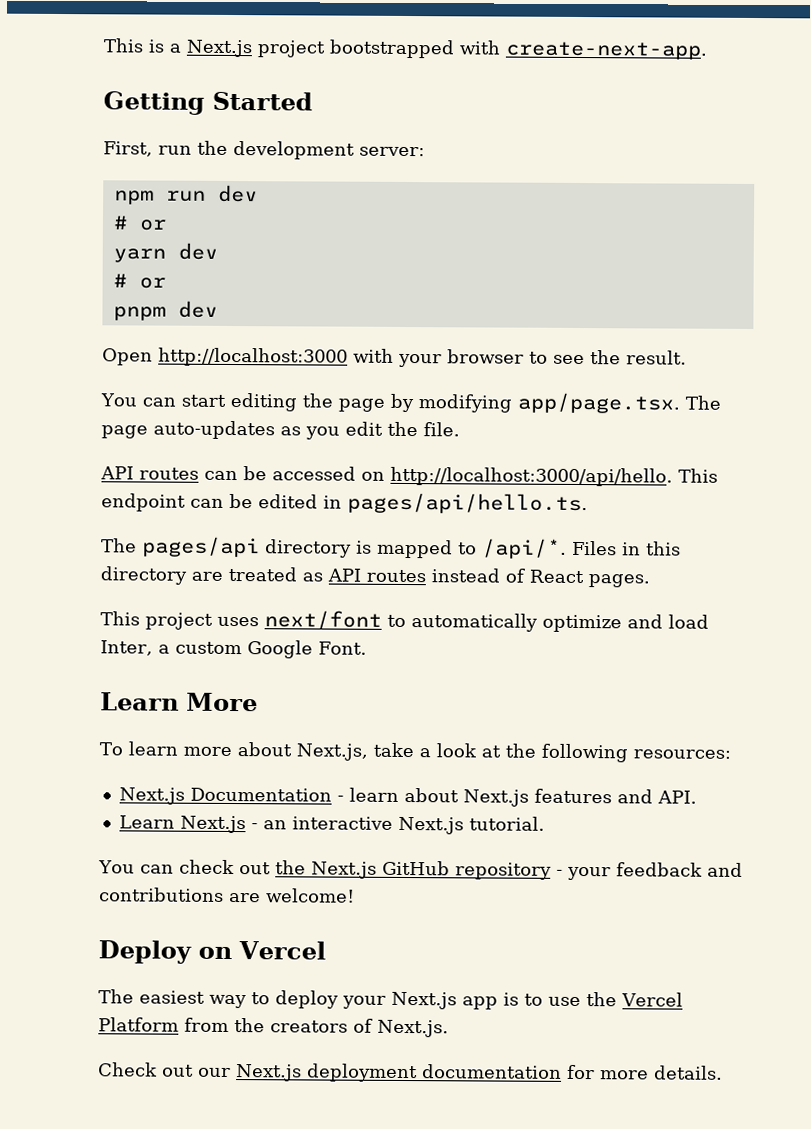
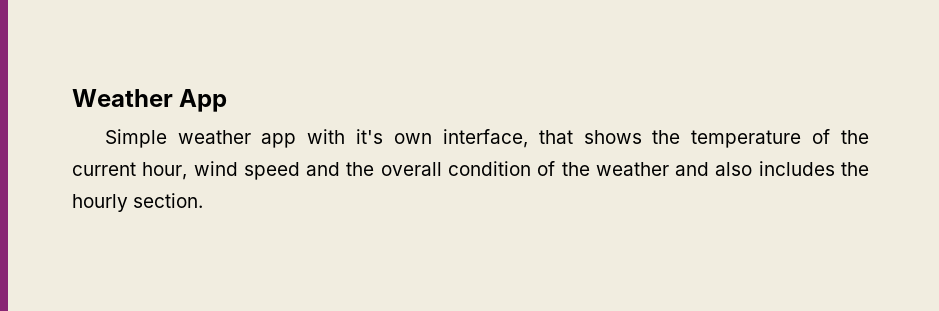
- This is a Next.js project bootstrapped with create-next-app.
- Getting Started
- First, run the development server:
- npm run dev
- # or
- yarn dev
- # or
- pnpm dev
- Open http://localhost:3000 with your browser to see the result.
- You can start editing the page by modifying app/page.tsx. The page auto-updates as you edit the file.
- API routes can be accessed on http://localhost:3000/api/hello. This endpoint can be edited in pages/api/hello.ts.
- The pages/api directory is mapped to /api/*. Files in this directory are treated as API routes instead of React pages.
- This project uses next/font to automatically optimize and load Inter, a custom Google Font.
- Learn More
- To learn more about Next.js, take a look at the following resources:
- Next.js Documentation - learn about Next.js features and API.
- Learn Next.js - an interactive Next.js tutorial.
- You can check out the Next.js GitHub repository - your feedback and contributions are welcome!
- Deploy on Vercel
- The easiest way to deploy your Next.js app is to use the Vercel Platform from the creators of Next.js.
- Check out our Next.js deployment documentation for more details.
+ Weather App
+ Simple weather app with it's own interface, that shows the temperature of the current hour, wind speed and the overall condition of the weather and also includes the hourly section.

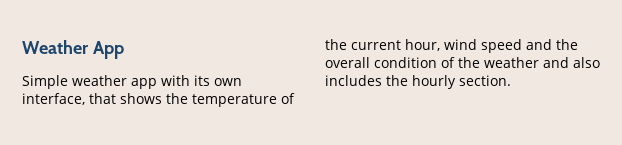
- Simple weather app with it's own interface, that shows the temperature of the current hour, wind speed and the overall condition of the weather and also includes the hourly section.
+ Simple weather app with its own interface, that shows the temperature of the current hour, wind speed and the overall condition of the weather and also includes the hourly section.

